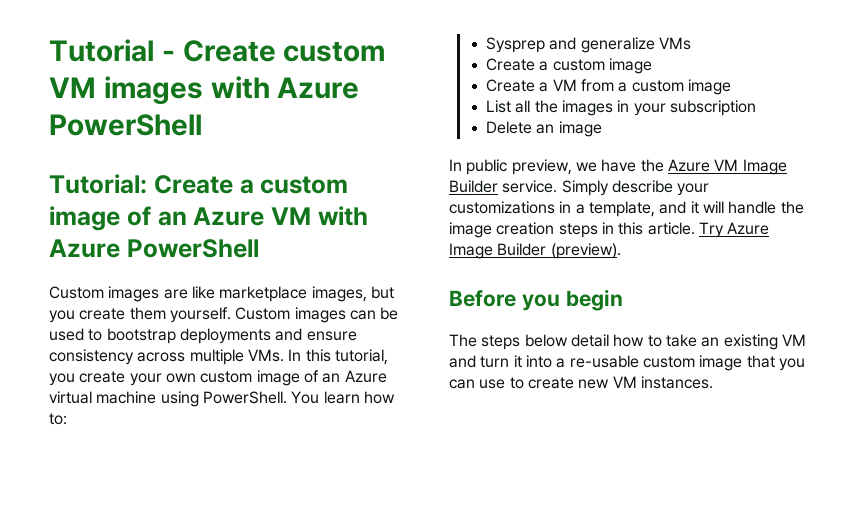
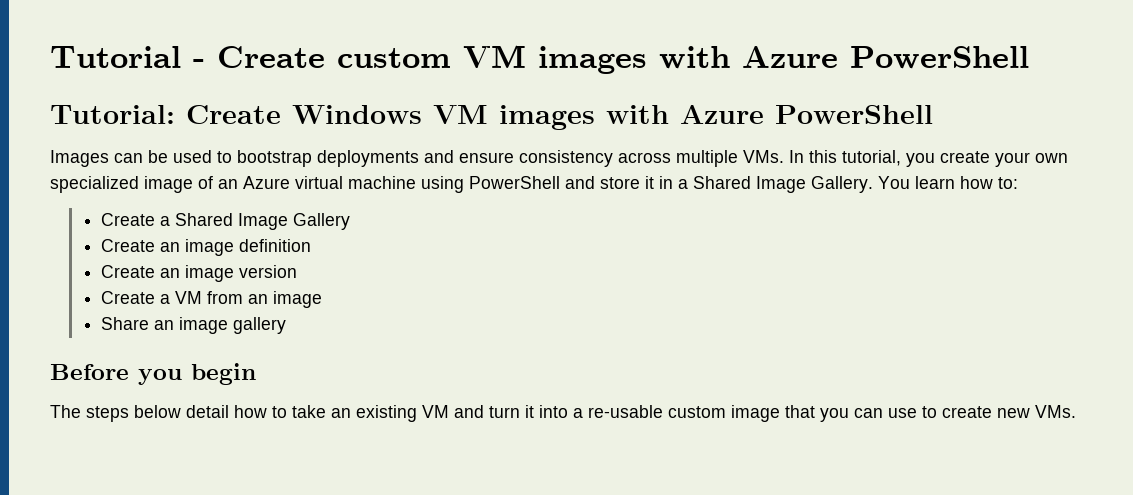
- Tutorial: Create a custom image of an Azure VM with Azure PowerShell
- Custom images are like marketplace images, but you create them yourself. Custom images can be used to bootstrap deployments and ensure consistency across multiple VMs. In this tutorial, you create your own custom image of an Azure virtual machine using PowerShell.
+ Tutorial: Create Windows VM images with Azure PowerShell
+ Images can be used to bootstrap deployments and ensure consistency across multiple VMs. In this tutorial, you create your own specialized image of an Azure virtual machine using PowerShell and store it in a Shared Image Gallery.
- Sysprep and generalize VMs
- Create a custom image
+ Create a Shared Image Gallery
+ Create an image definition
+ Create an image version
- Create a VM from a custom image
- List all the images in your subscription
- Delete an image
- In public preview, we have the Azure VM Image Builder service. Simply describe your customizations in a template, and it will handle the image creation steps in this article. Try Azure Image Builder (preview).
+ Create a VM from an image
+ Share an image gallery
- The steps below detail how to take an existing VM and turn it into a re-usable custom image that you can use to create new VM instances.
+ The steps below detail how to take an existing VM and turn it into a re-usable custom image that you can use to create new VMs.

